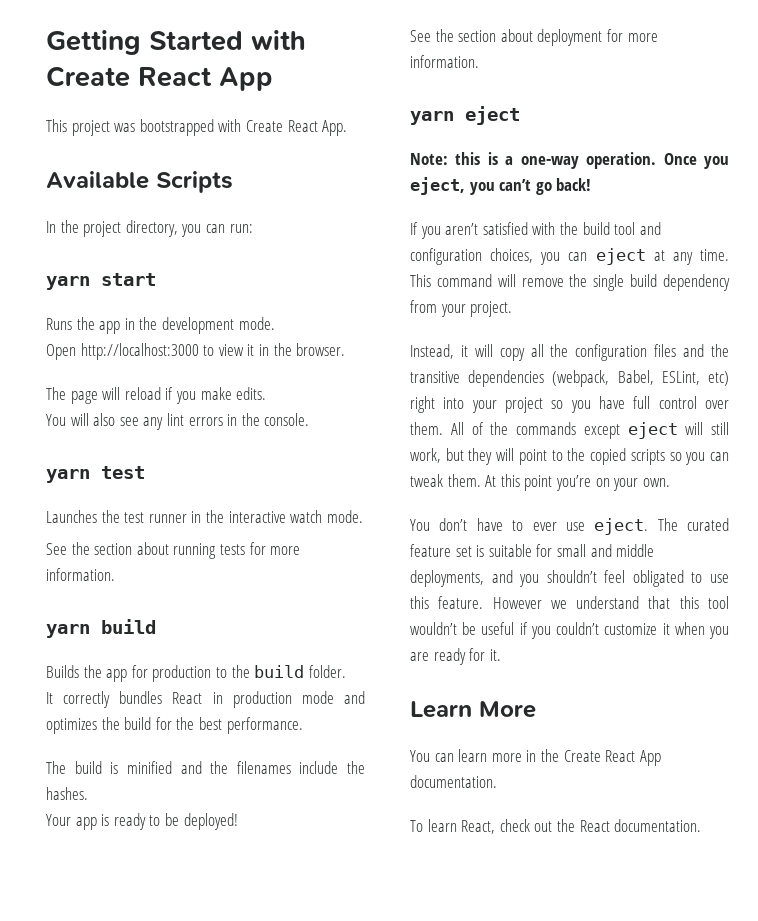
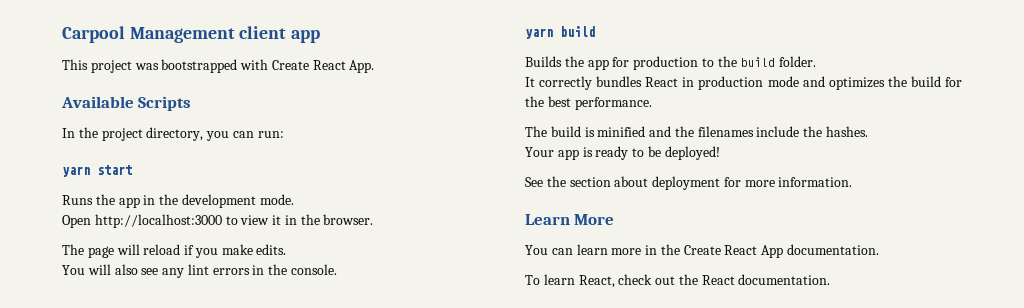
- Getting Started with Create React App
+ Carpool Management client app
- yarn test
- Launches the test runner in the interactive watch mode.
- See the section about running tests for more information.
- yarn eject
- Note: this is a one-way operation. Once you eject, you can’t go back!
- If you aren’t satisfied with the build tool and configuration choices, you can eject at any time. This command will remove the single build dependency from your project.
- Instead, it will copy all the configuration files and the transitive dependencies (webpack, Babel, ESLint, etc) right into your project so you have full control over them. All of the commands except eject will still work, but they will point to the copied scripts so you can tweak them. At this point you’re on your own.
- You don’t have to ever use eject. The curated feature set is suitable for small and middle deployments, and you shouldn’t feel obligated to use this feature. However we understand that this tool wouldn’t be useful if you couldn’t customize it when you are ready for it.

